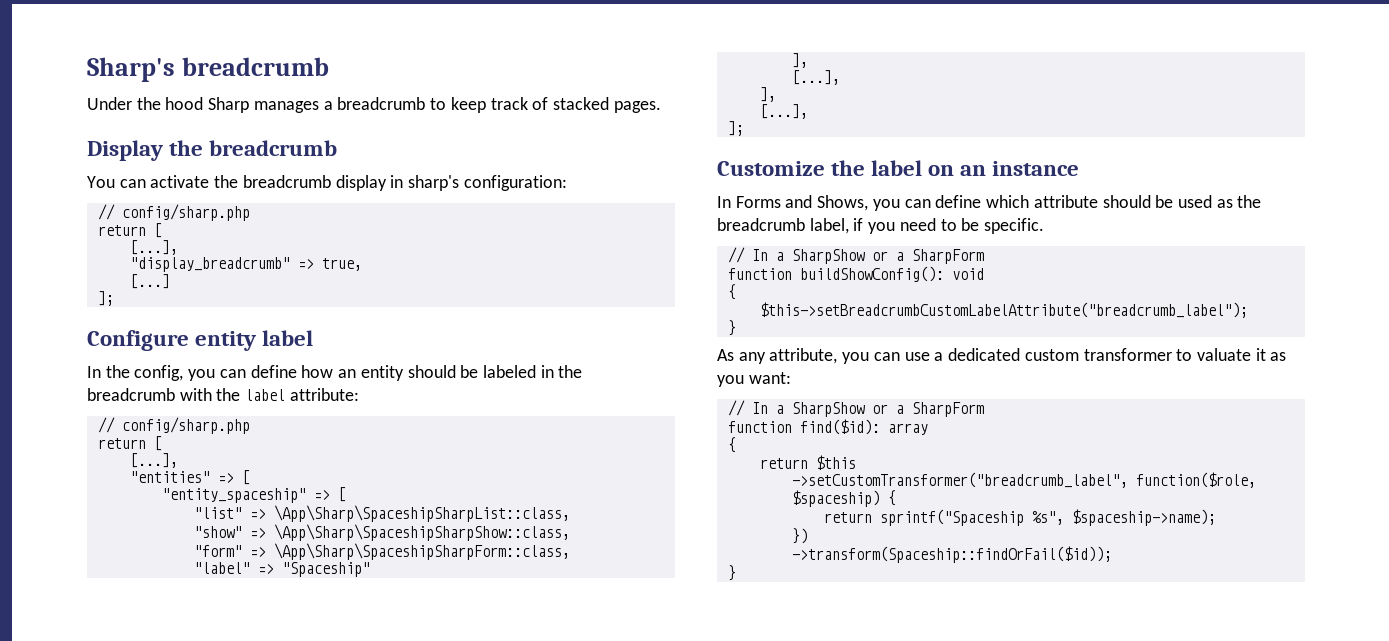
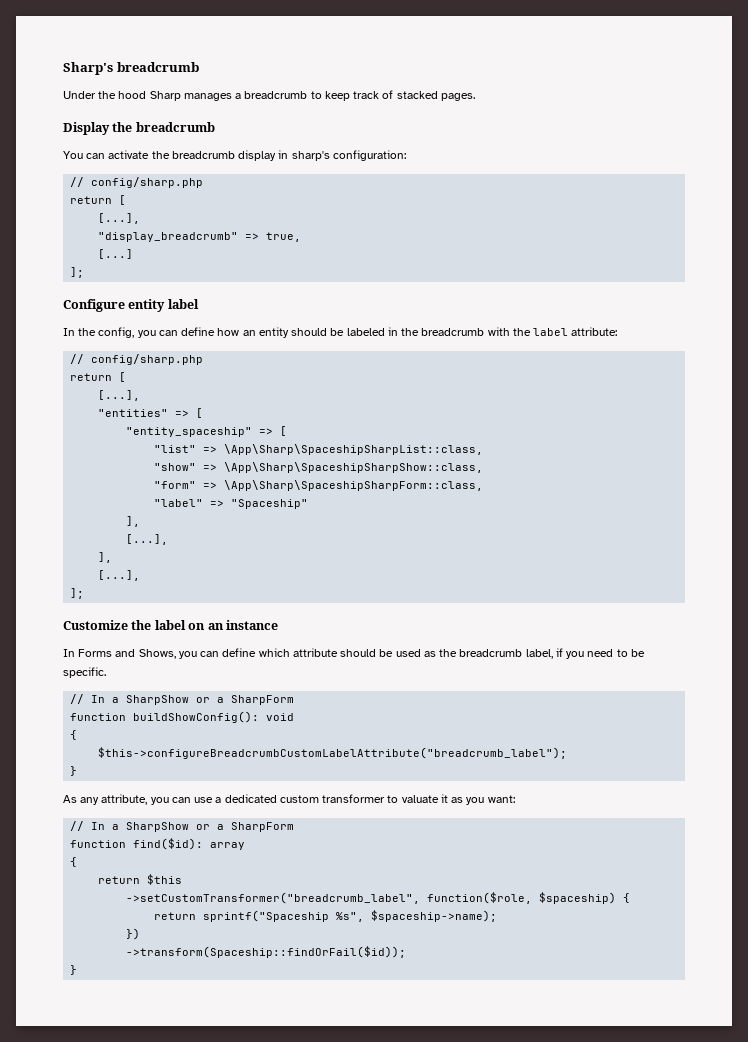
- $this->setBreadcrumbCustomLabelAttribute("breadcrumb_label");
+ $this->configureBreadcrumbCustomLabelAttribute("breadcrumb_label");

